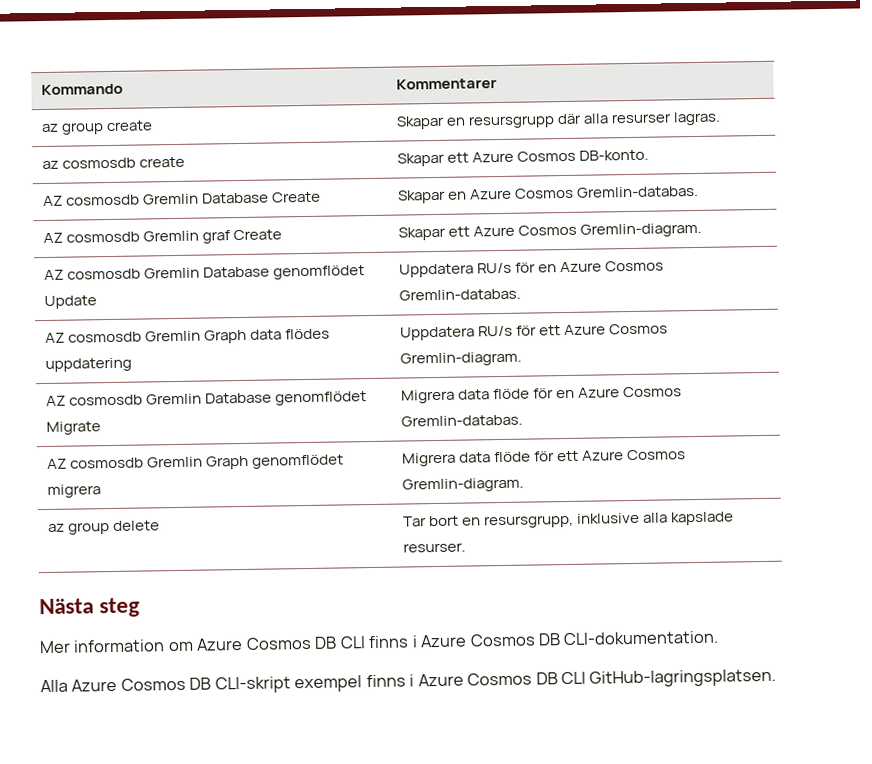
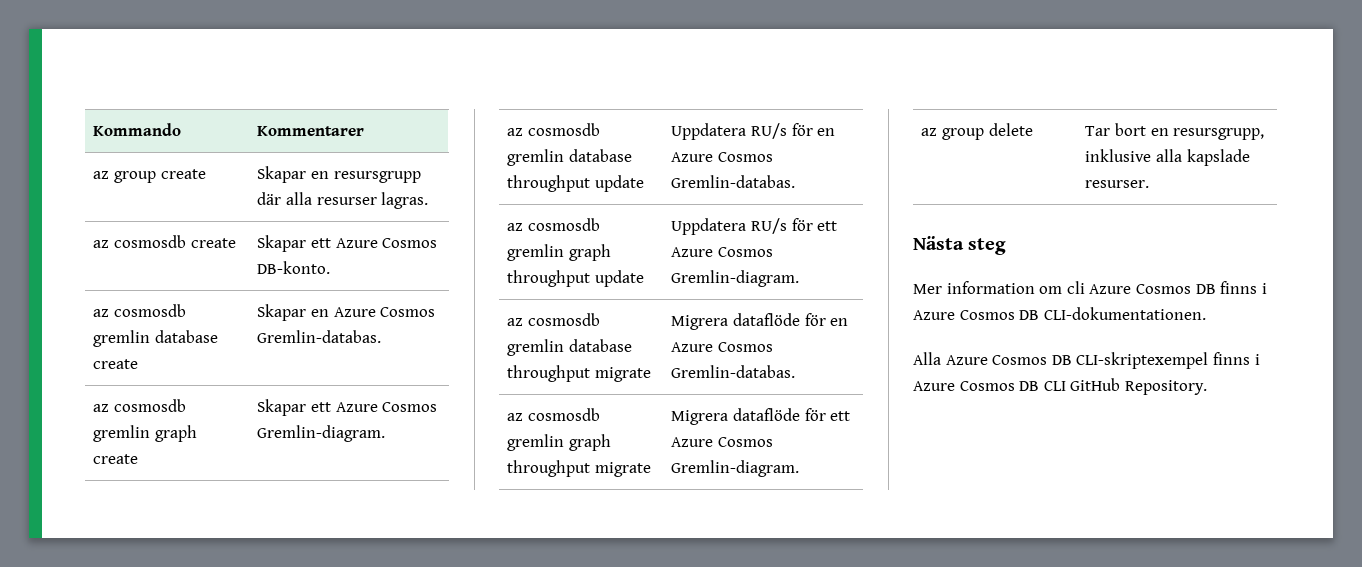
- AZ cosmosdb Gremlin Database Create | Skapar en Azure Cosmos Gremlin-databas.
+ az cosmosdb gremlin database create | Skapar en Azure Cosmos Gremlin-databas.
- AZ cosmosdb Gremlin graf Create | Skapar ett Azure Cosmos Gremlin-diagram.
+ az cosmosdb gremlin graph create | Skapar ett Azure Cosmos Gremlin-diagram.
- AZ cosmosdb Gremlin Database genomflödet Update | Uppdatera RU/s för en Azure Cosmos Gremlin-databas.
+ az cosmosdb gremlin database throughput update | Uppdatera RU/s för en Azure Cosmos Gremlin-databas.
- AZ cosmosdb Gremlin Graph data flödes uppdatering | Uppdatera RU/s för ett Azure Cosmos Gremlin-diagram.
+ az cosmosdb gremlin graph throughput update | Uppdatera RU/s för ett Azure Cosmos Gremlin-diagram.
- AZ cosmosdb Gremlin Database genomflödet Migrate | Migrera data flöde för en Azure Cosmos Gremlin-databas.
- AZ cosmosdb Gremlin Graph genomflödet migrera | Migrera data flöde för ett Azure Cosmos Gremlin-diagram.
+ az cosmosdb gremlin database throughput migrate | Migrera dataflöde för en Azure Cosmos Gremlin-databas.
+ az cosmosdb gremlin graph throughput migrate | Migrera dataflöde för ett Azure Cosmos Gremlin-diagram.
- Mer information om Azure Cosmos DB CLI finns i Azure Cosmos DB CLI-dokumentation.
+ Mer information om cli Azure Cosmos DB finns i Azure Cosmos DB CLI-dokumentationen.
- Alla Azure Cosmos DB CLI-skript exempel finns i Azure Cosmos DB CLI GitHub-lagringsplatsen.
+ Alla Azure Cosmos DB CLI-skriptexempel finns i Azure Cosmos DB CLI GitHub Repository.

